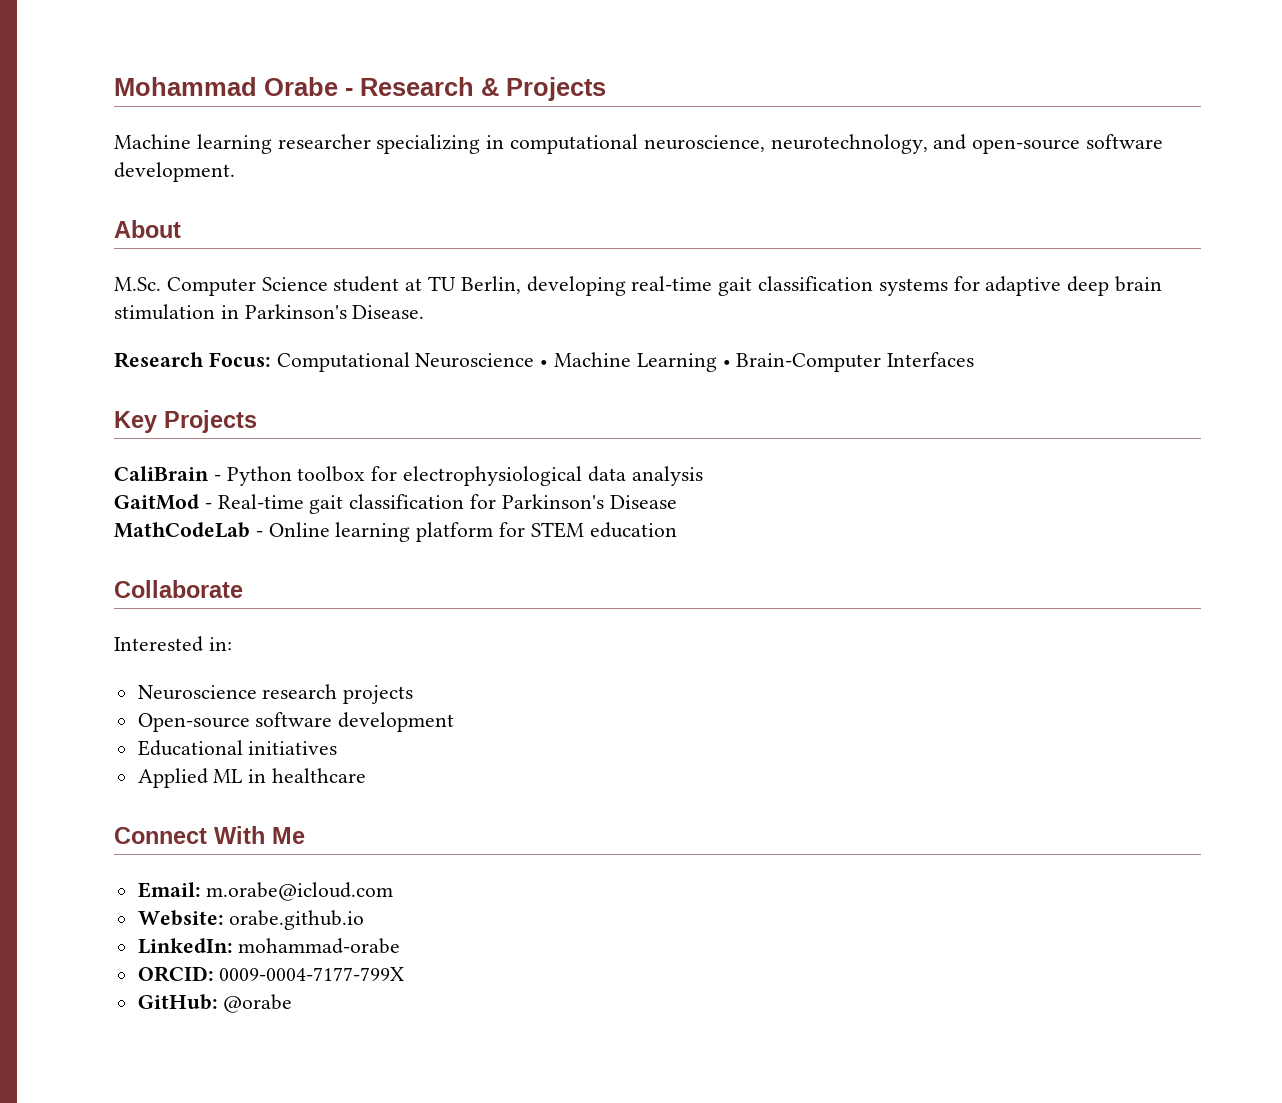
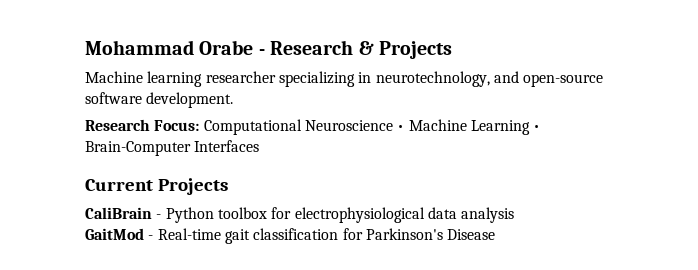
- Machine learning researcher specializing in computational neuroscience, neurotechnology, and open-source software development.
+ Machine learning researcher specializing in neurotechnology, and open-source software development.
- About
- M.Sc. Computer Science student at TU Berlin, developing real-time gait classification systems for adaptive deep brain stimulation in Parkinson's Disease.
- Key Projects
+ Current Projects
- MathCodeLab - Online learning platform for STEM education
- Collaborate
- Interested in:
- Neuroscience research projects
- Open-source software development
- Educational initiatives
- Applied ML in healthcare
- Connect With Me
- Email: m.orabe@icloud.com
- Website: orabe.github.io
- LinkedIn: mohammad-orabe
- ORCID: 0009-0004-7177-799X
- GitHub: @orabe

